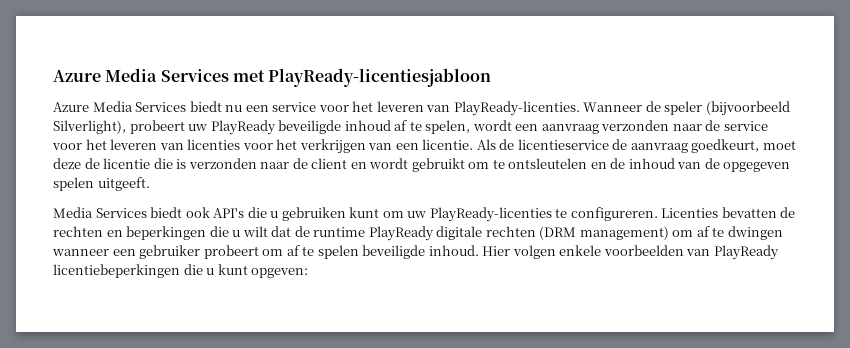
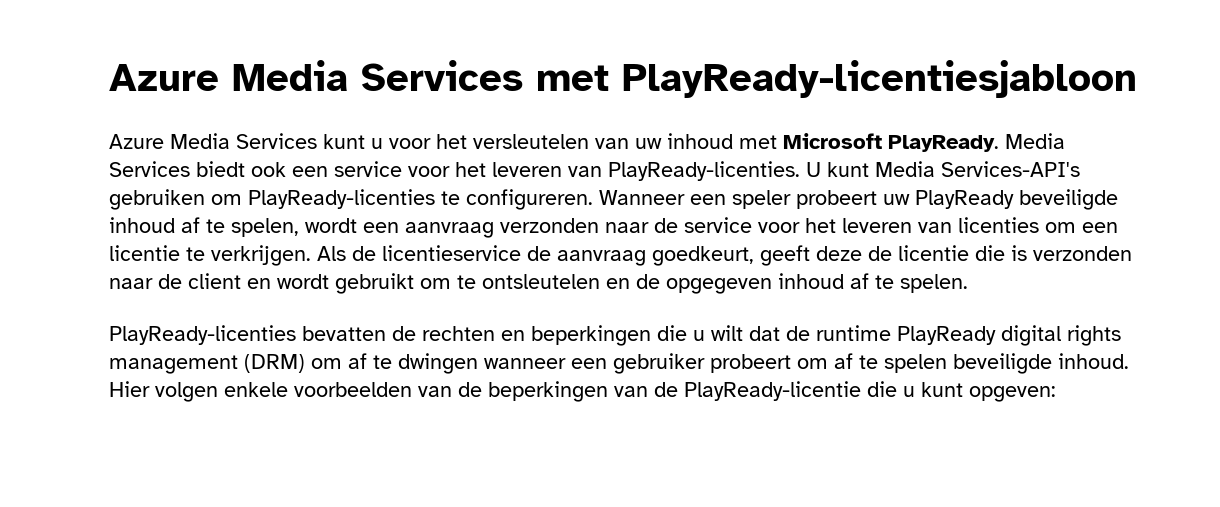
- Azure Media Services biedt nu een service voor het leveren van PlayReady-licenties.
+ Azure Media Services kunt u voor het versleutelen van uw inhoud met Microsoft PlayReady. Media Services biedt ook een service voor het leveren van PlayReady-licenties.
- Wanneer de speler (bijvoorbeeld Silverlight), probeert uw PlayReady beveiligde inhoud af te spelen, wordt een aanvraag verzonden naar de service voor het leveren van licenties voor het verkrijgen van een licentie.
+ U kunt Media Services-API's gebruiken om PlayReady-licenties te configureren. Wanneer een speler probeert uw PlayReady beveiligde inhoud af te spelen, wordt een aanvraag verzonden naar de service voor het leveren van licenties om een licentie te verkrijgen.
- Als de licentieservice de aanvraag goedkeurt, moet deze de licentie die is verzonden naar de client en wordt gebruikt om te ontsleutelen en de inhoud van de opgegeven spelen uitgeeft.
- Media Services biedt ook API's die u gebruiken kunt om uw PlayReady-licenties te configureren. Licenties bevatten de rechten en beperkingen die u wilt dat de runtime PlayReady digitale rechten (DRM management) om af te dwingen wanneer een gebruiker probeert om af te spelen beveiligde inhoud.
+ Als de licentieservice de aanvraag goedkeurt, geeft deze de licentie die is verzonden naar de client en wordt gebruikt om te ontsleutelen en de opgegeven inhoud af te spelen.
+ PlayReady-licenties bevatten de rechten en beperkingen die u wilt dat de runtime PlayReady digital rights management (DRM) om af te dwingen wanneer een gebruiker probeert om af te spelen beveiligde inhoud.
- Hier volgen enkele voorbeelden van PlayReady licentiebeperkingen die u kunt opgeven:
+ Hier volgen enkele voorbeelden van de beperkingen van de PlayReady-licentie die u kunt opgeven:

